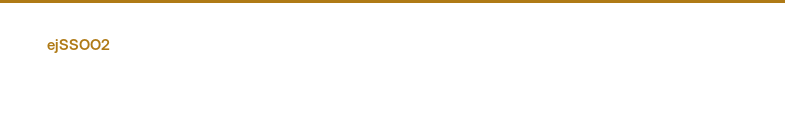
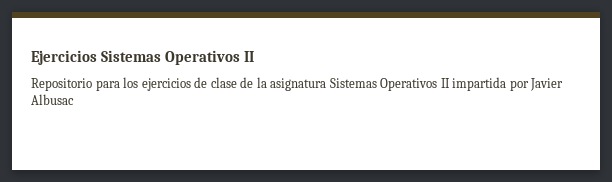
- ejSSOO2
+ Ejercicios Sistemas Operativos II
+ Repositorio para los ejercicios de clase de la asignatura Sistemas Operativos II impartida por Javier Albusac

